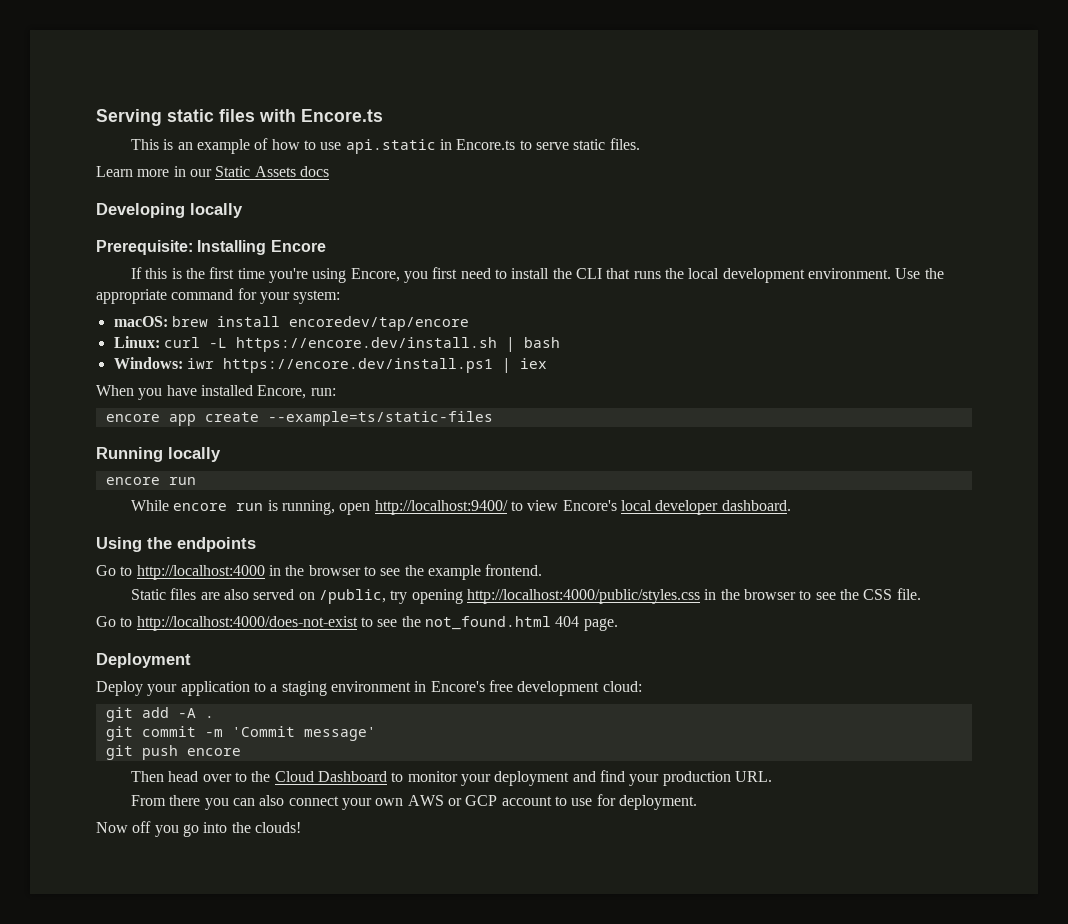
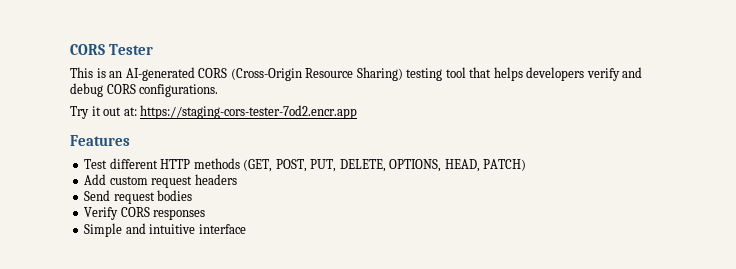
- Serving static files with Encore.ts
- This is an example of how to use api.static in Encore.ts to serve static files.
- Learn more in our Static Assets docs
- Developing locally
- Prerequisite: Installing Encore
- If this is the first time you're using Encore, you first need to install the CLI that runs the local development environment. Use the appropriate command for your system:
- macOS: brew install encoredev/tap/encore
- Linux: curl -L https://encore.dev/install.sh | bash
- Windows: iwr https://encore.dev/install.ps1 | iex
- When you have installed Encore, run:
- encore app create --example=ts/static-files
- Running locally
- encore run
- While encore run is running, open http://localhost:9400/ to view Encore's local developer dashboard.
- Using the endpoints
- Go to http://localhost:4000 in the browser to see the example frontend.
- Static files are also served on /public, try opening http://localhost:4000/public/styles.css in the browser to see the CSS file.
- Go to http://localhost:4000/does-not-exist to see the not_found.html 404 page.
- Deployment
- Deploy your application to a staging environment in Encore's free development cloud:
- git add -A .
- git commit -m 'Commit message'
- git push encore
- Then head over to the Cloud Dashboard to monitor your deployment and find your production URL.
- From there you can also connect your own AWS or GCP account to use for deployment.
- Now off you go into the clouds!
+ CORS Tester
+ This is an AI-generated CORS (Cross-Origin Resource Sharing) testing tool that helps developers verify and debug CORS configurations.
+ Try it out at: https://staging-cors-tester-7od2.encr.app
+ Features
+ Test different HTTP methods (GET, POST, PUT, DELETE, OPTIONS, HEAD, PATCH)
+ Add custom request headers
+ Send request bodies
+ Verify CORS responses
+ Simple and intuitive interface

